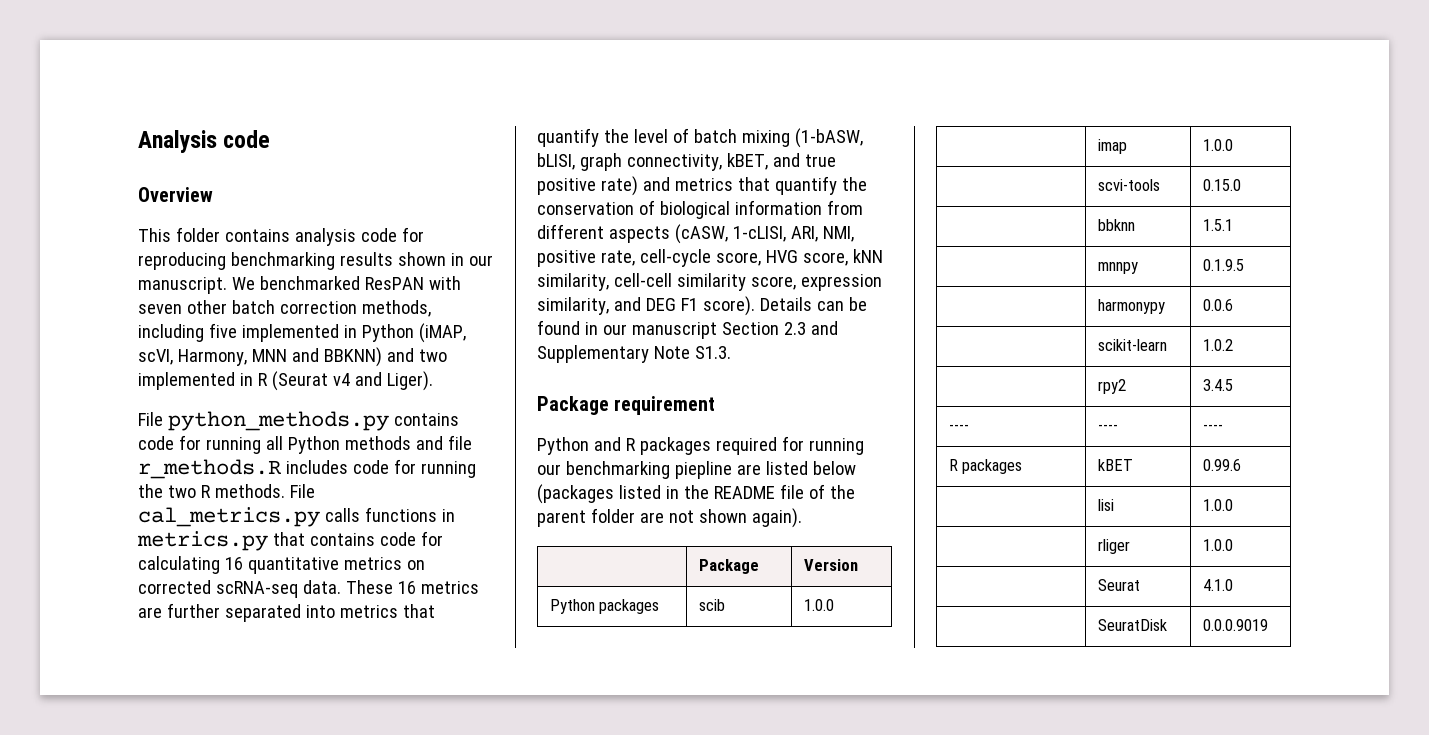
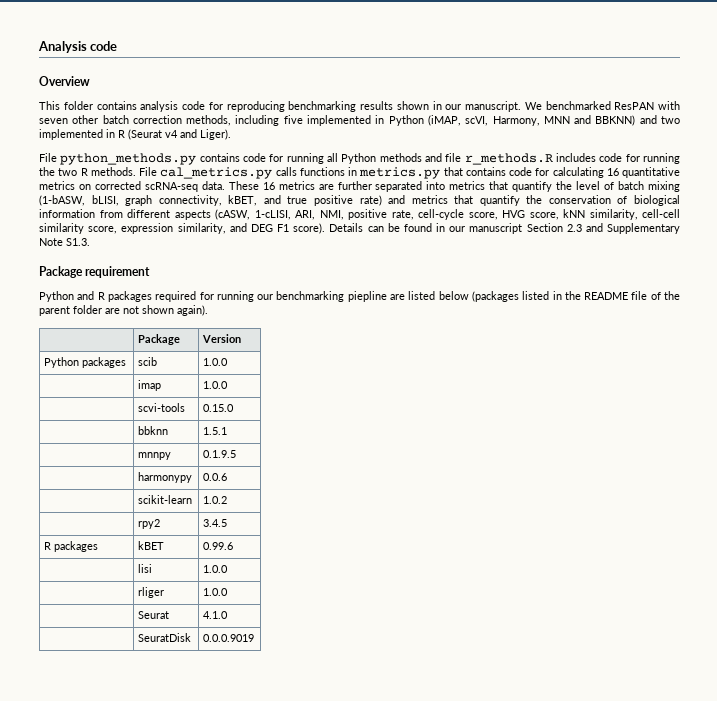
- ---- | ---- | ----

